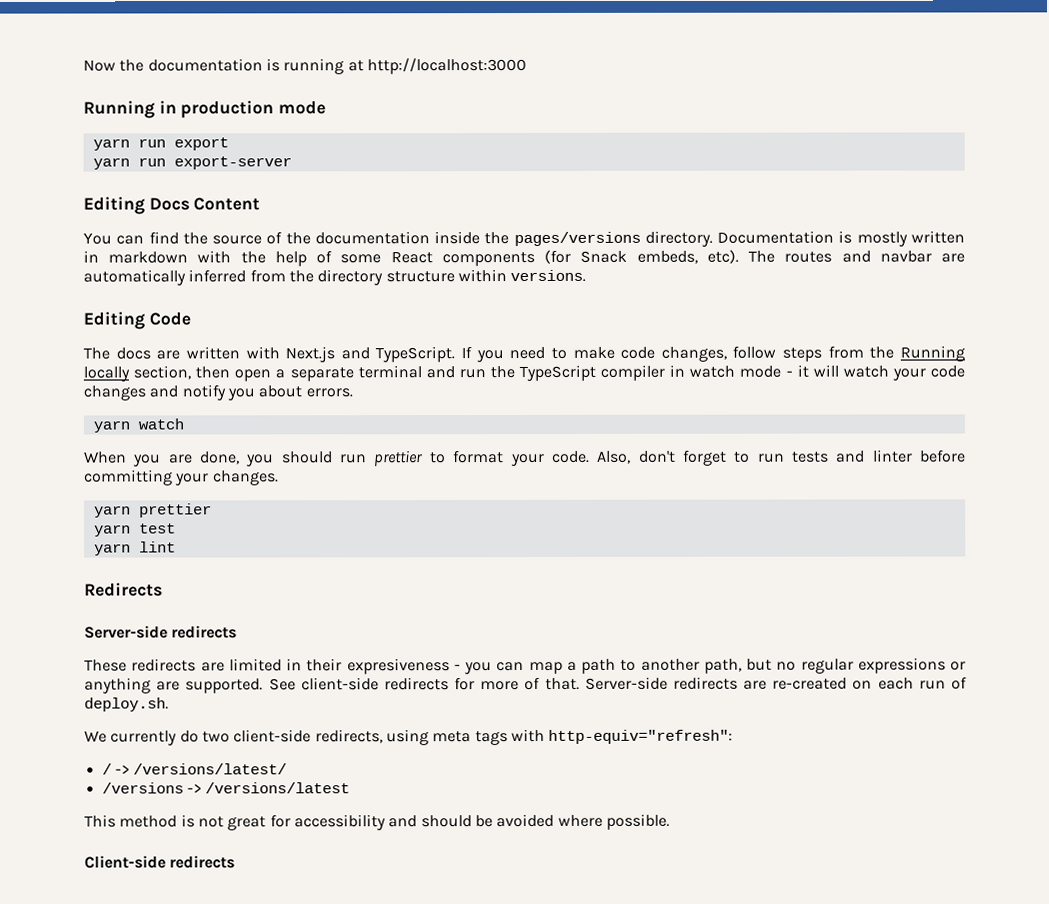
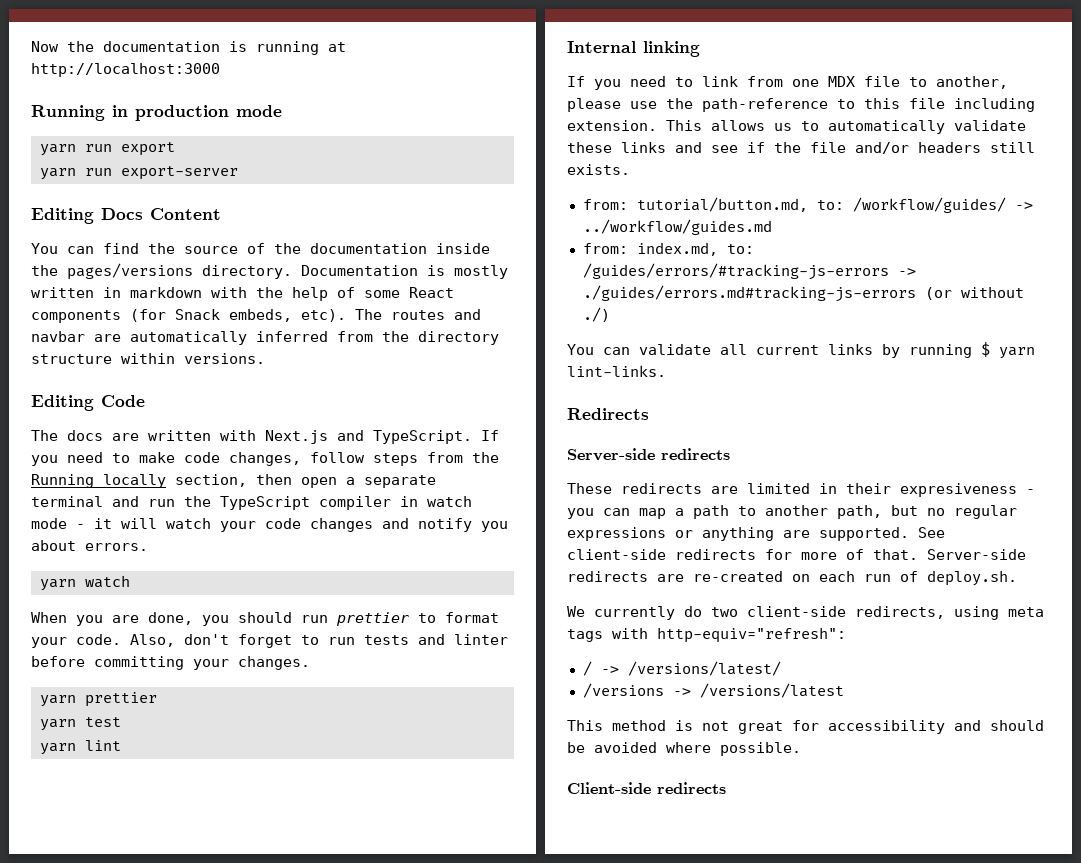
+ Internal linking
+ If you need to link from one MDX file to another, please use the path-reference to this file including extension. This allows us to automatically validate these links and see if the file and/or headers still exists.
+ from: tutorial/button.md, to: /workflow/guides/ -> ../workflow/guides.md
+ from: index.md, to: /guides/errors/#tracking-js-errors -> ./guides/errors.md#tracking-js-errors (or without ./)
+ You can validate all current links by running $ yarn lint-links.

